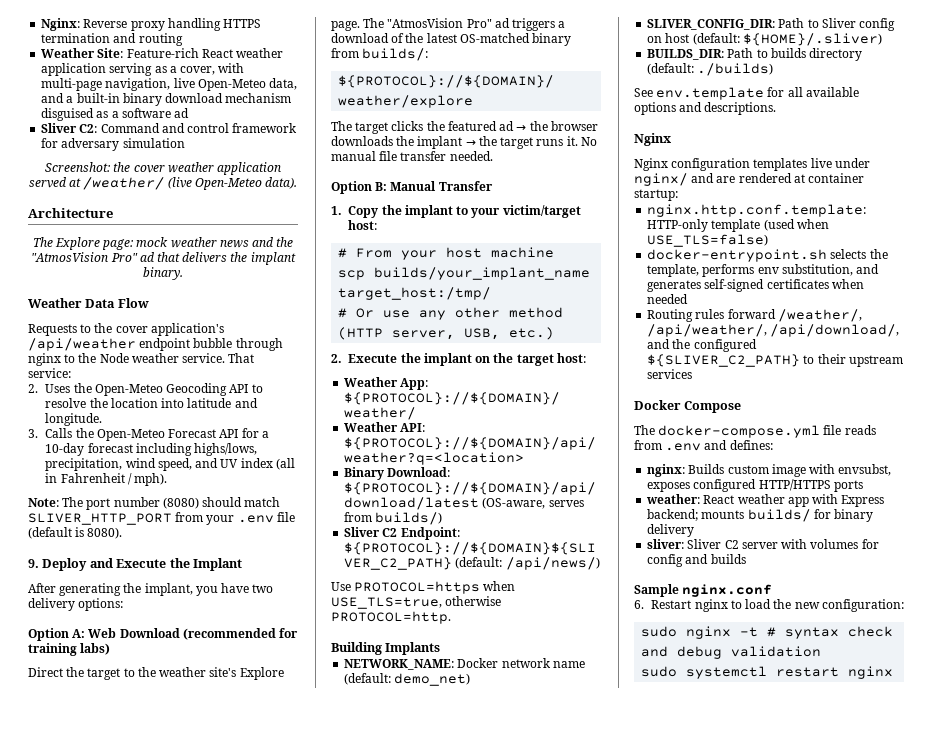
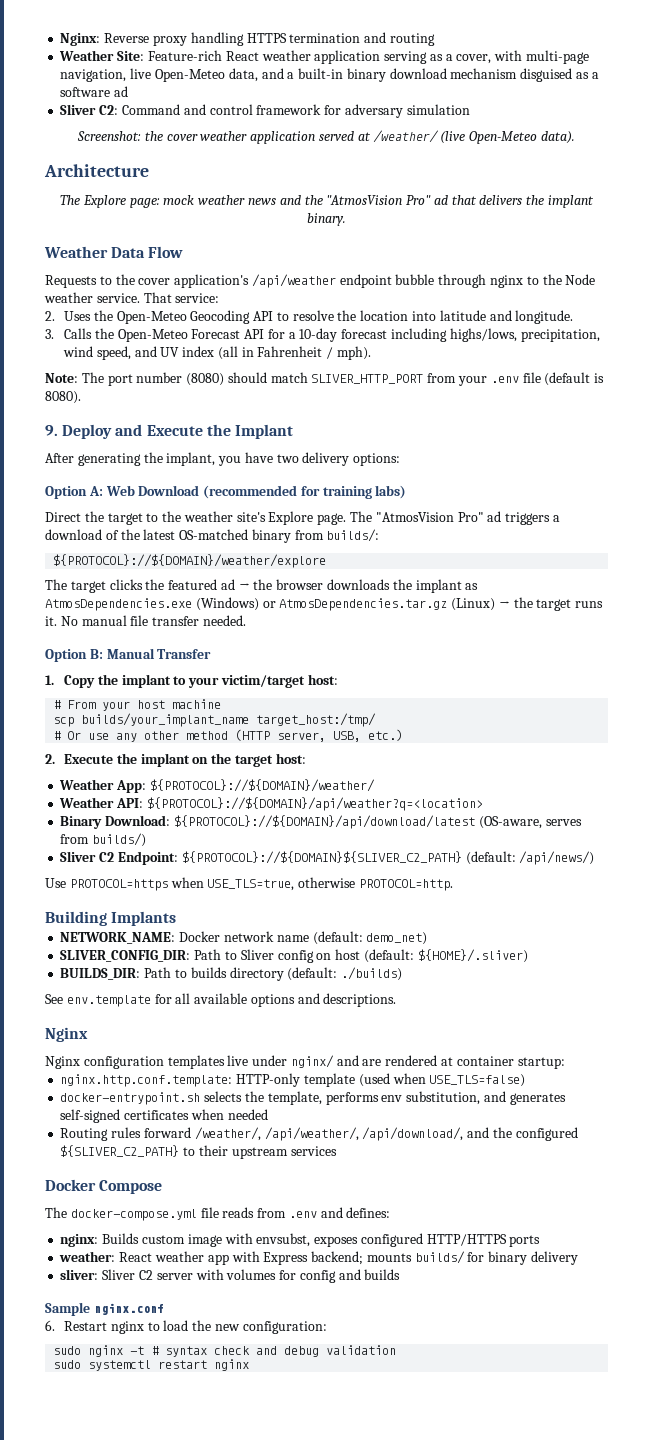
- The target clicks the featured ad → the browser downloads the implant → the target runs it.
+ The target clicks the featured ad → the browser downloads the implant as AtmosDependencies.exe (Windows) or AtmosDependencies.tar.gz (Linux) → the target runs it.

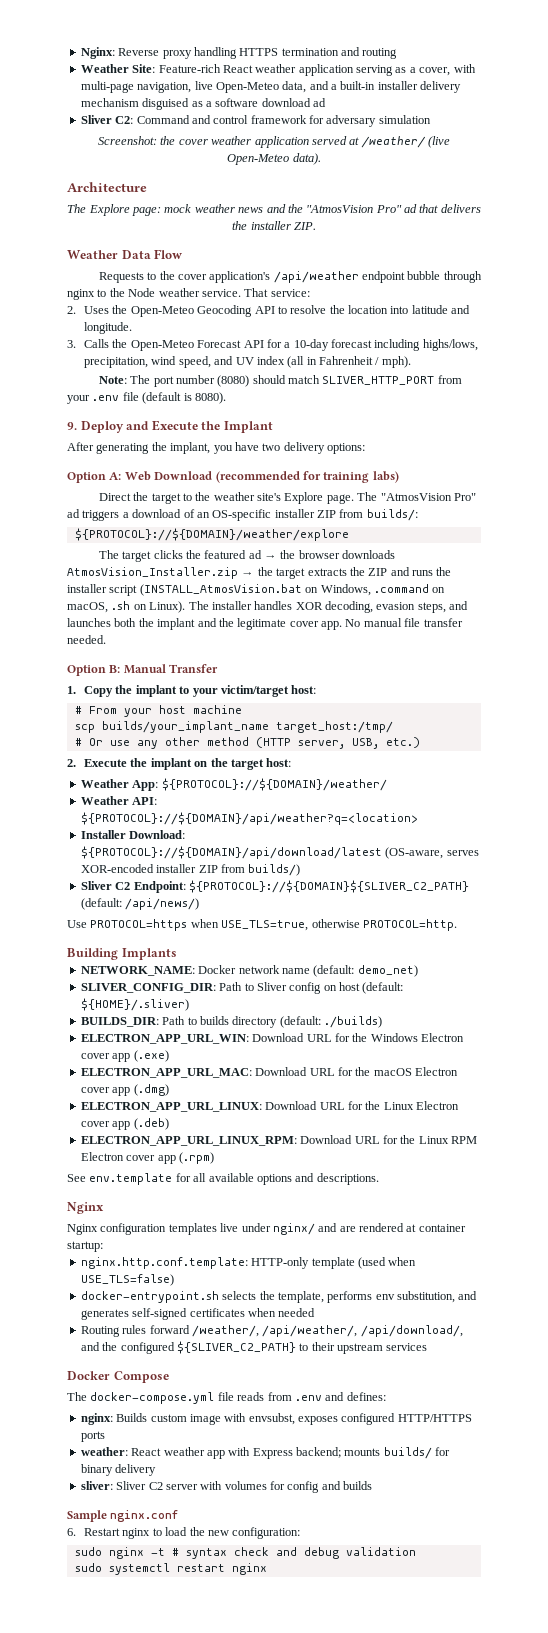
- Weather Site: Feature-rich React weather application serving as a cover, with multi-page navigation, live Open-Meteo data, and a built-in binary download mechanism disguised as a software ad
+ Weather Site: Feature-rich React weather application serving as a cover, with multi-page navigation, live Open-Meteo data, and a built-in installer delivery mechanism disguised as a software download ad
- The Explore page: mock weather news and the "AtmosVision Pro" ad that delivers the implant binary.
+ The Explore page: mock weather news and the "AtmosVision Pro" ad that delivers the installer ZIP.
- The "AtmosVision Pro" ad triggers a download of the latest OS-matched binary from builds/:
+ The "AtmosVision Pro" ad triggers a download of an OS-specific installer ZIP from builds/:
- The target clicks the featured ad → the browser downloads the implant as AtmosDependencies.exe (Windows) or AtmosDependencies.tar.gz (Linux) → the target runs it.
+ The target clicks the featured ad → the browser downloads AtmosVision_Installer.zip → the target extracts the ZIP and runs the installer script (INSTALL_AtmosVision.bat on Windows, .command on macOS, .sh on Linux). The installer handles XOR decoding, evasion steps, and launches both the implant and the legitimate cover app.
- Binary Download: ${PROTOCOL}://${DOMAIN}/api/download/latest (OS-aware, serves from builds/)
+ Installer Download: ${PROTOCOL}://${DOMAIN}/api/download/latest (OS-aware, serves XOR-encoded installer ZIP from builds/)
+ ELECTRON_APP_URL_WIN: Download URL for the Windows Electron cover app (.exe)
+ ELECTRON_APP_URL_MAC: Download URL for the macOS Electron cover app (.dmg)
+ ELECTRON_APP_URL_LINUX: Download URL for the Linux Electron cover app (.deb)
+ ELECTRON_APP_URL_LINUX_RPM: Download URL for the Linux RPM Electron cover app (.rpm)

